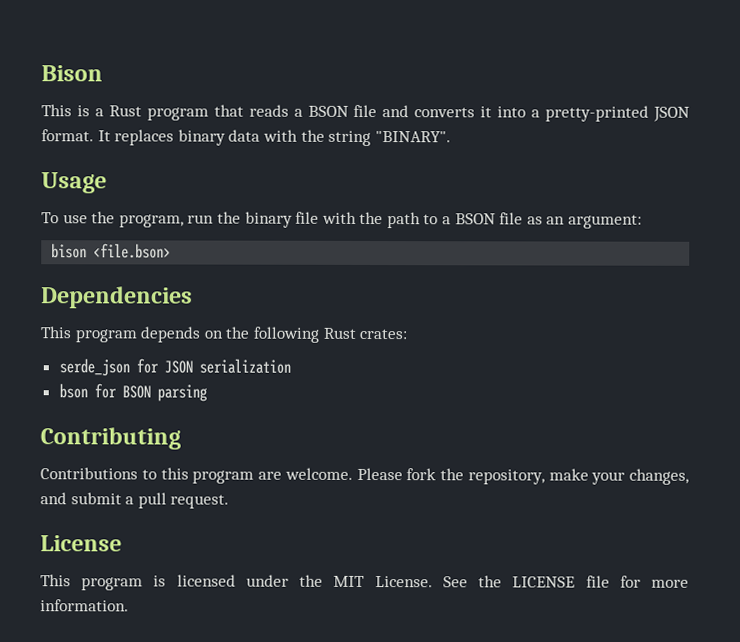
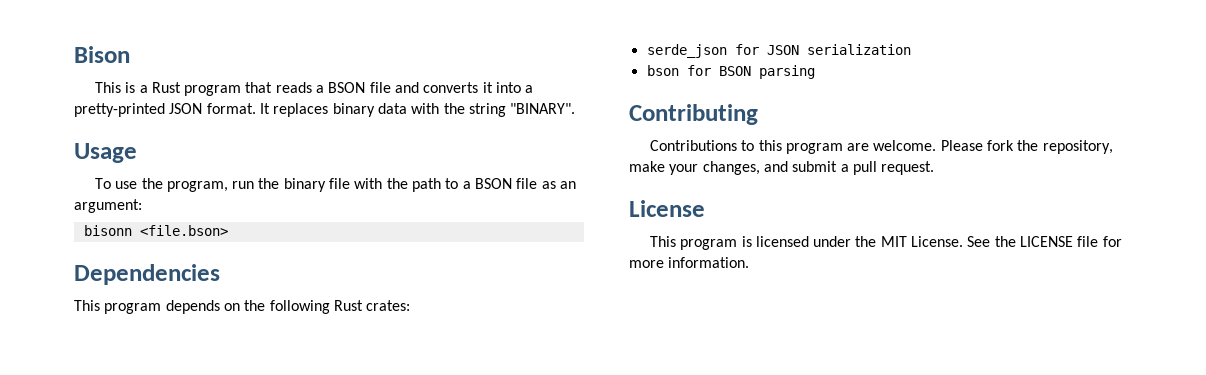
- bison <file.bson>
+ bisonn <file.bson>

